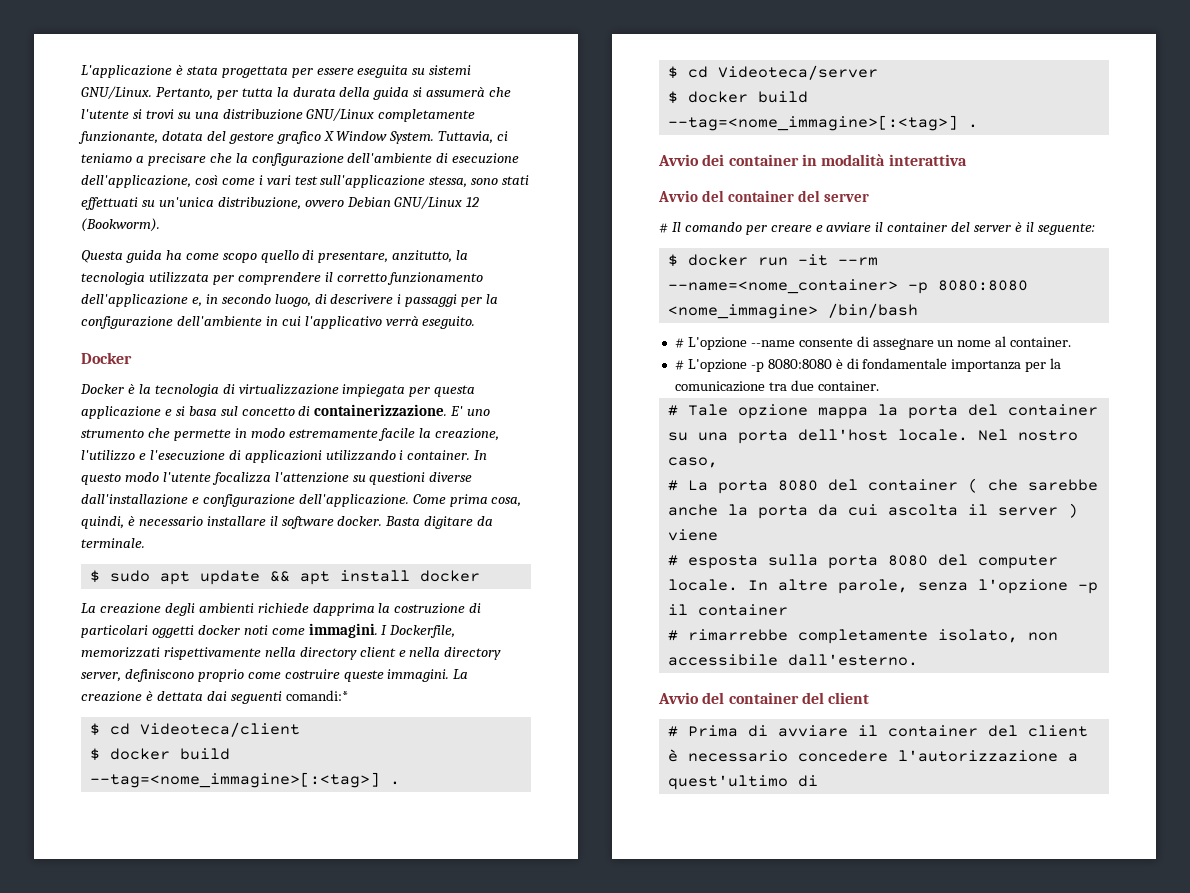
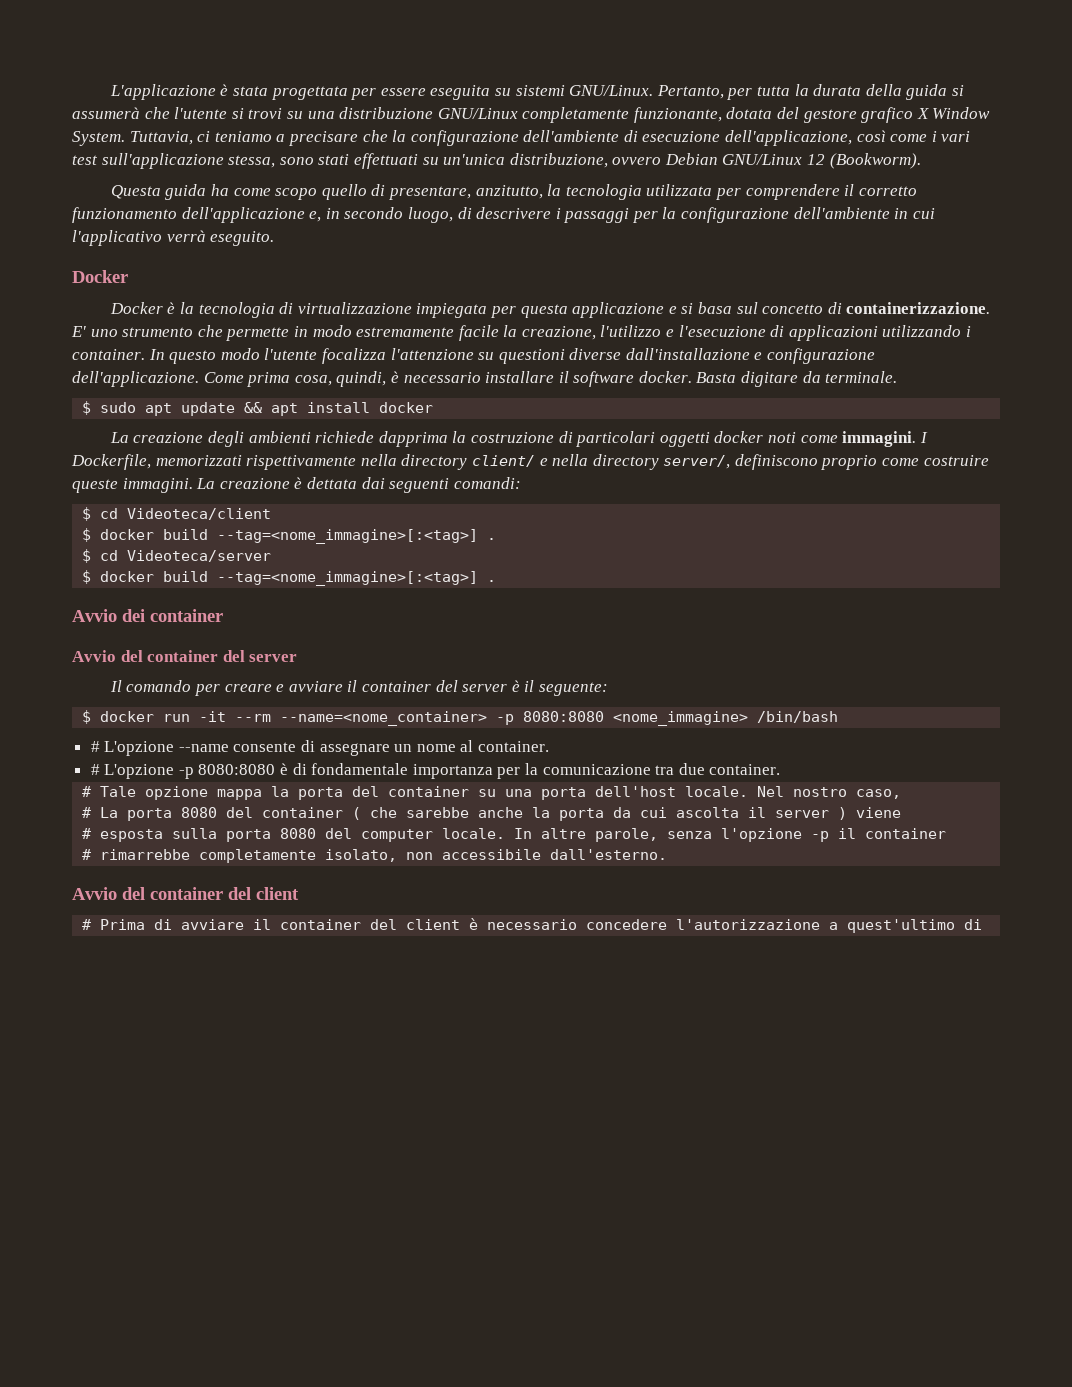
- I Dockerfile, memorizzati rispettivamente nella directory client e nella directory server, definiscono proprio come costruire queste immagini.
+ I Dockerfile, memorizzati rispettivamente nella directory client/ e nella directory server/, definiscono proprio come costruire queste immagini.
- La creazione è dettata dai seguenti comandi:*
+ La creazione è dettata dai seguenti comandi:
- Avvio dei container in modalità interattiva
+ Avvio dei container
- # Il comando per creare e avviare il container del server è il seguente:
+ Il comando per creare e avviare il container del server è il seguente:

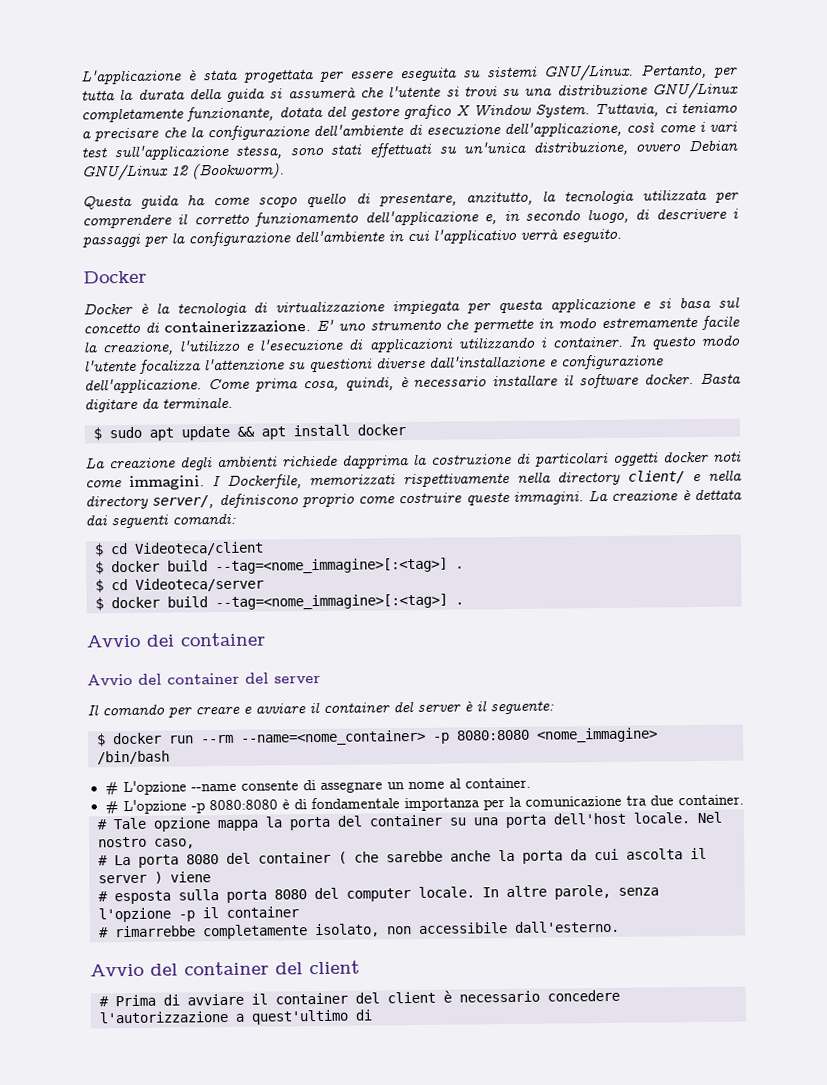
- $ docker run -it --rm --name=<nome_container> -p 8080:8080 <nome_immagine> /bin/bash
+ $ docker run --rm --name=<nome_container> -p 8080:8080 <nome_immagine> /bin/bash

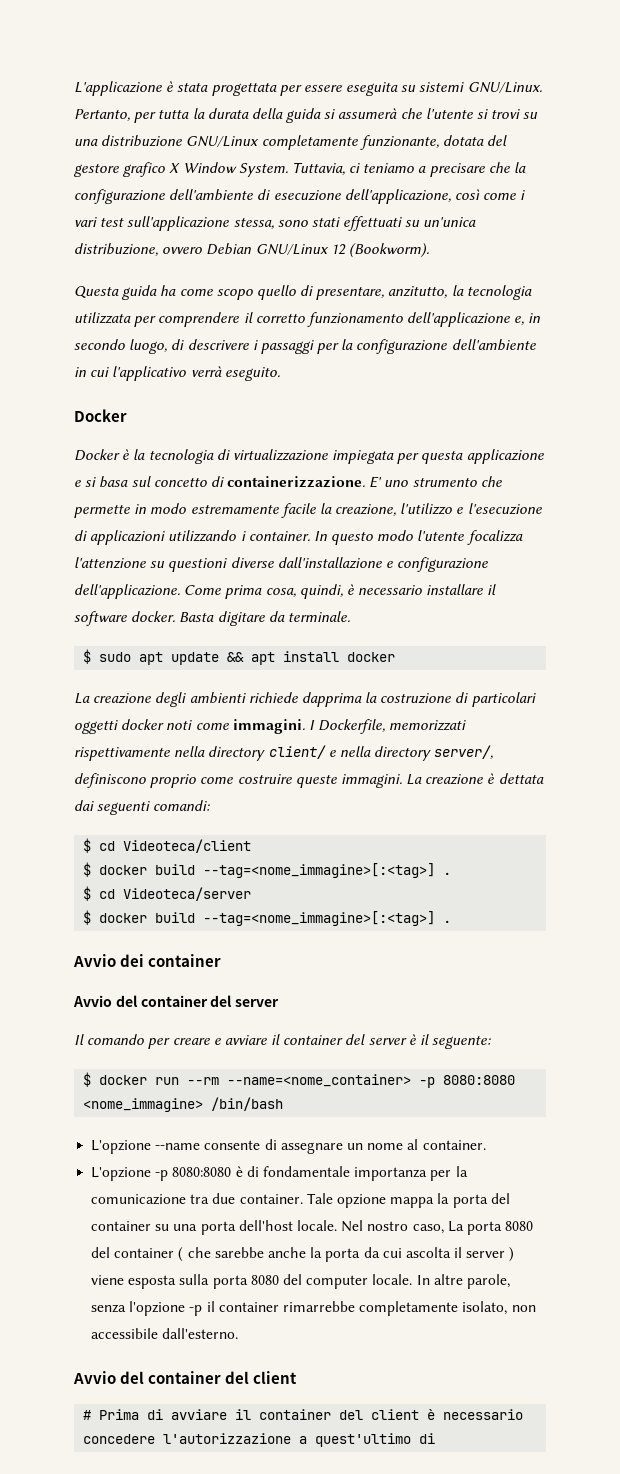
- # L'opzione --name consente di assegnare un nome al container.
+ L'opzione --name consente di assegnare un nome al container.
- # L'opzione -p 8080:8080 è di fondamentale importanza per la comunicazione tra due container.
- # Tale opzione mappa la porta del container su una porta dell'host locale.
+ L'opzione -p 8080:8080 è di fondamentale importanza per la comunicazione tra due container. Tale opzione mappa la porta del container su una porta dell'host locale.
- Nel nostro caso,
- # La porta 8080 del container ( che sarebbe anche la porta da cui ascolta il server ) viene
- # esposta sulla porta 8080 del computer locale.
+ Nel nostro caso, La porta 8080 del container ( che sarebbe anche la porta da cui ascolta il server ) viene esposta sulla porta 8080 del computer locale.
- In altre parole, senza l'opzione -p il container
- # rimarrebbe completamente isolato, non accessibile dall'esterno.
+ In altre parole, senza l'opzione -p il container rimarrebbe completamente isolato, non accessibile dall'esterno.

